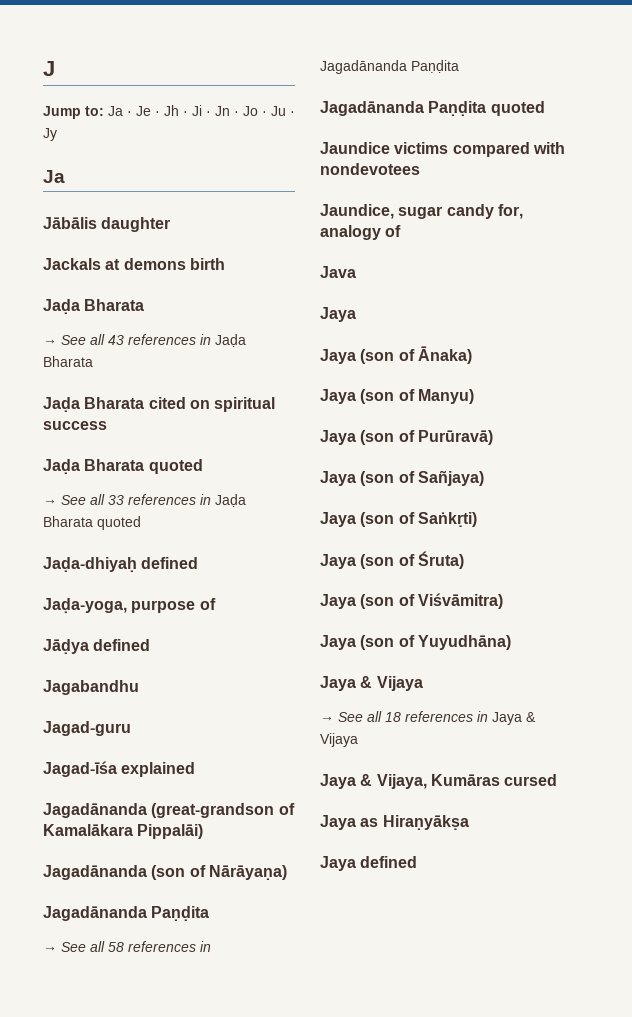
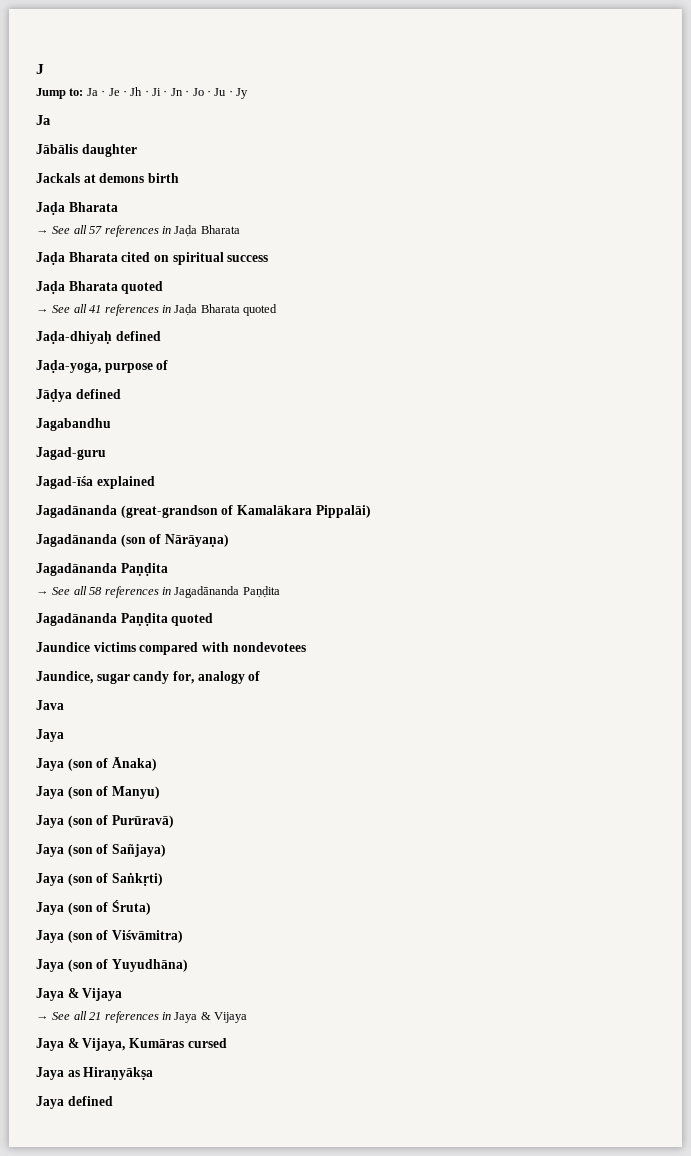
- → See all 43 references in Jaḍa Bharata
+ → See all 57 references in Jaḍa Bharata
- → See all 33 references in Jaḍa Bharata quoted
+ → See all 41 references in Jaḍa Bharata quoted
- → See all 18 references in Jaya & Vijaya
+ → See all 21 references in Jaya & Vijaya

